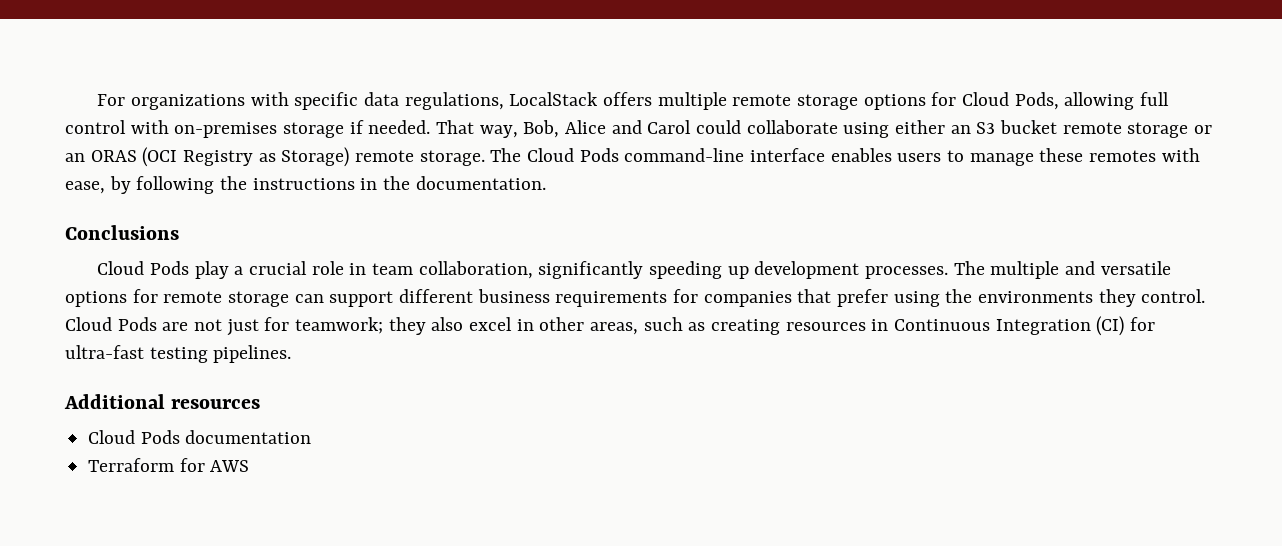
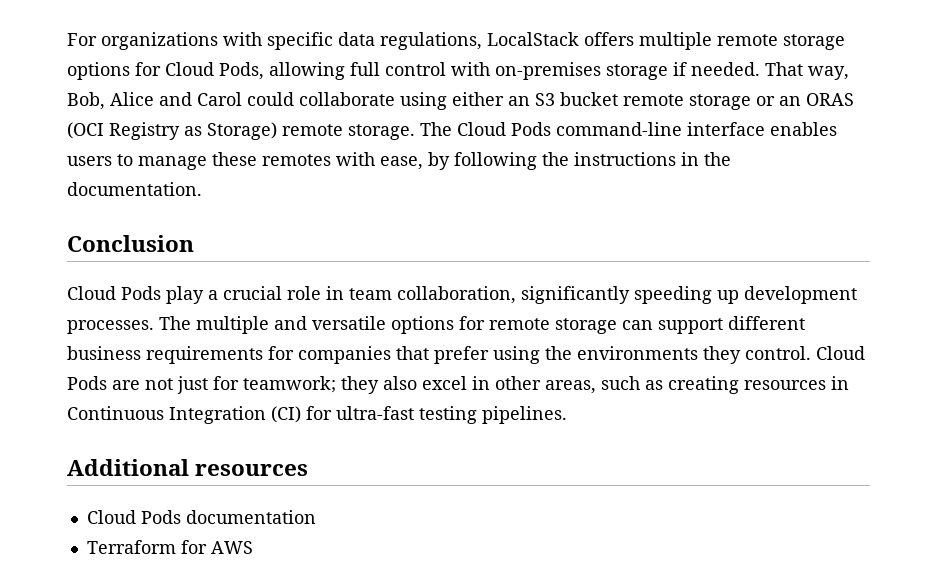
- Conclusions
+ Conclusion

